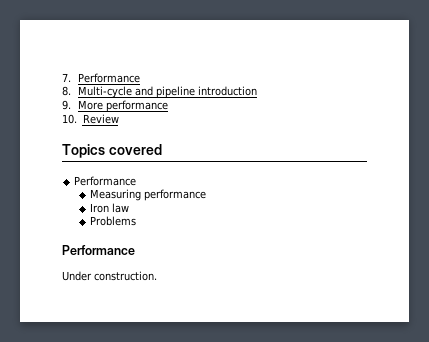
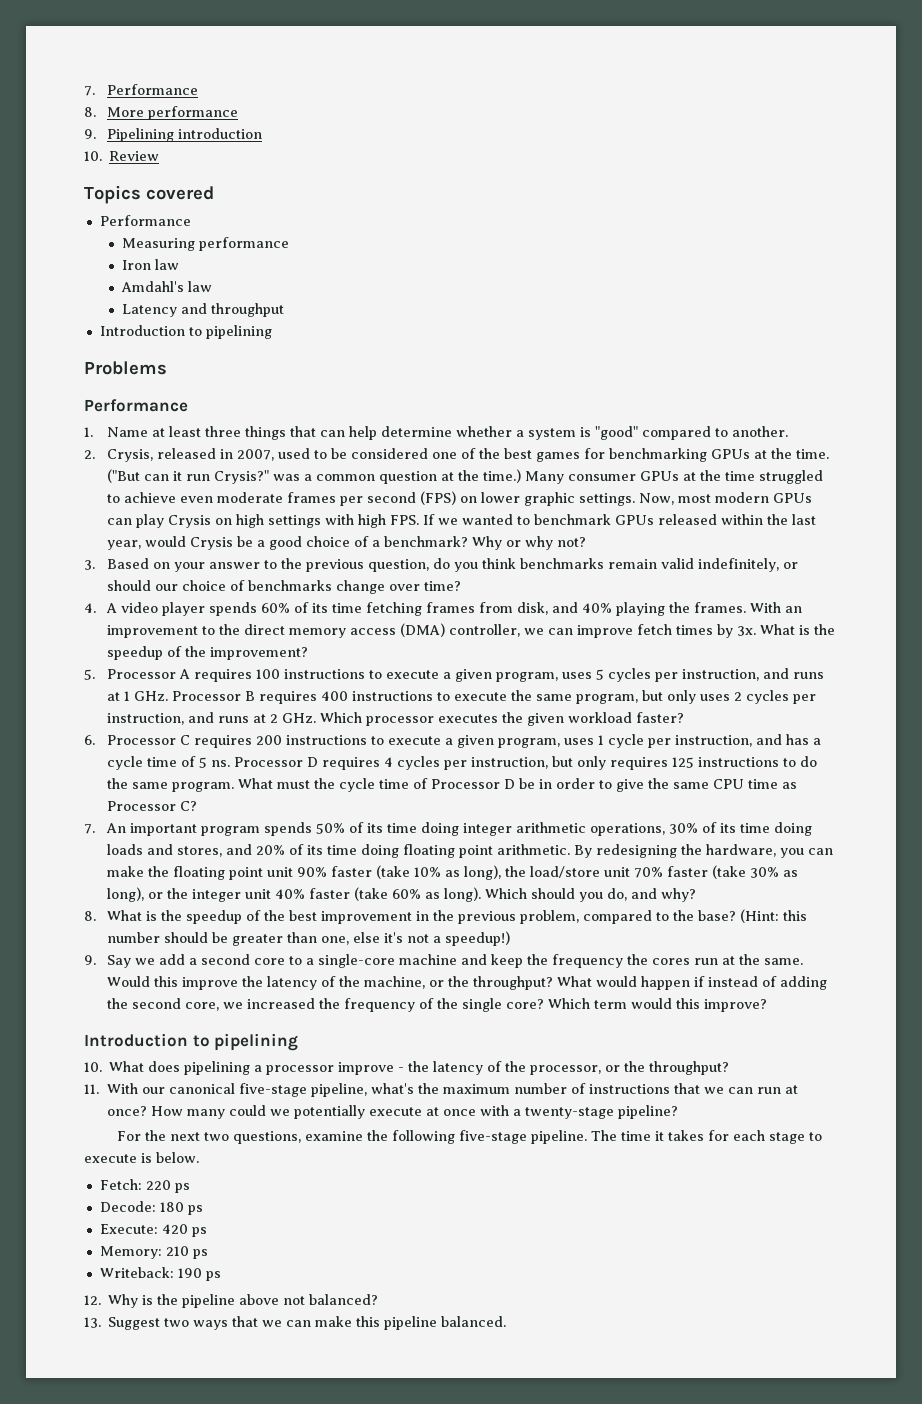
- 8. Multi-cycle and pipeline introduction
- 9. More performance
+ 8. More performance
+ 9. Pipelining introduction
+ Amdahl's law
+ Latency and throughput
+ Introduction to pipelining
  Problems
  Performance
- Under construction.
+ 1. Name at least three things that can help determine whether a system is "good" compared to another.
+ 2. Crysis, released in 2007, used to be considered one of the best games for benchmarking GPUs at the time. ("But can it run Crysis?" was a common question at the time.) Many consumer GPUs at the time struggled to achieve even moderate frames per second (FPS) on lower graphic settings. Now, most modern GPUs can play Crysis on high settings with high FPS. If we wanted to benchmark GPUs released within the last year, would Crysis be a good choice of a benchmark? Why or why not?
+ 3. Based on your answer to the previous question, do you think benchmarks remain valid indefinitely, or should our choice of benchmarks change over time?
+ 4. A video player spends 60% of its time fetching frames from disk, and 40% playing the frames. With an improvement to the direct memory access (DMA) controller, we can improve fetch times by 3x. What is the speedup of the improvement?
+ 5. Processor A requires 100 instructions to execute a given program, uses 5 cycles per instruction, and runs at 1 GHz. Processor B requires 400 instructions to execute the same program, but only uses 2 cycles per instruction, and runs at 2 GHz. Which processor executes the given workload faster?
+ 6. Processor C requires 200 instructions to execute a given program, uses 1 cycle per instruction, and has a cycle time of 5 ns. Processor D requires 4 cycles per instruction, but only requires 125 instructions to do the same program. What must the cycle time of Processor D be in order to give the same CPU time as Processor C?
+ 7. An important program spends 50% of its time doing integer arithmetic operations, 30% of its time doing loads and stores, and 20% of its time doing floating point arithmetic. By redesigning the hardware, you can make the floating point unit 90% faster (take 10% as long), the load/store unit 70% faster (take 30% as long), or the integer unit 40% faster (take 60% as long). Which should you do, and why?
+ 8. What is the speedup of the best improvement in the previous problem, compared to the base? (Hint: this number should be greater than one, else it's not a speedup!)
+ 9. Say we add a second core to a single-core machine and keep the frequency the cores run at the same. Would this improve the latency of the machine, or the throughput? What would happen if instead of adding the second core, we increased the frequency of the single core? Which term would this improve?
+ Introduction to pipelining
+ 10. What does pipelining a processor improve - the latency of the processor, or the throughput?
+ 11. With our canonical five-stage pipeline, what's the maximum number of instructions that we can run at once? How many could we potentially execute at once with a twenty-stage pipeline?
+ For the next two questions, examine the following five-stage pipeline. The time it takes for each stage to execute is below.
+ Fetch: 220 ps
+ Decode: 180 ps
+ Execute: 420 ps
+ Memory: 210 ps
+ Writeback: 190 ps
+ 12. Why is the pipeline above not balanced?
+ 13. Suggest two ways that we can make this pipeline balanced.

